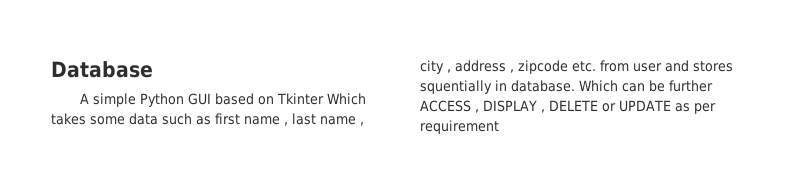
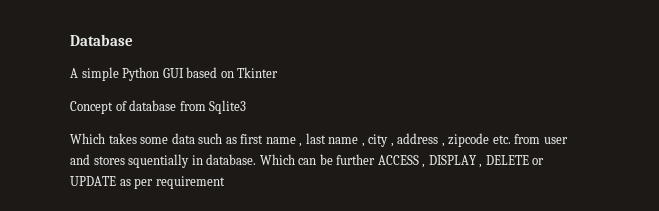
- A simple Python GUI based on Tkinter Which takes some data such as first name , last name , city , address , zipcode etc. from user and stores squentially in database.
+ A simple Python GUI based on Tkinter
+ Concept of database from Sqlite3
+ Which takes some data such as first name , last name , city , address , zipcode etc. from user and stores squentially in database.

